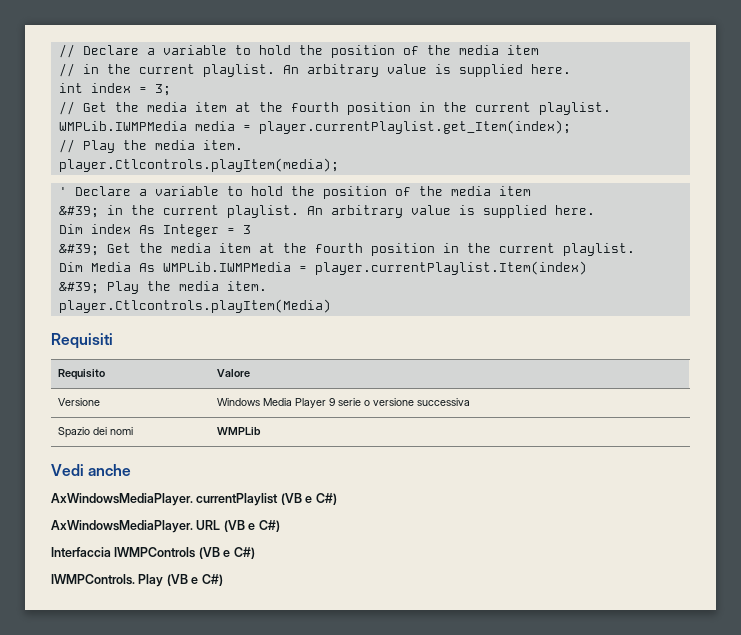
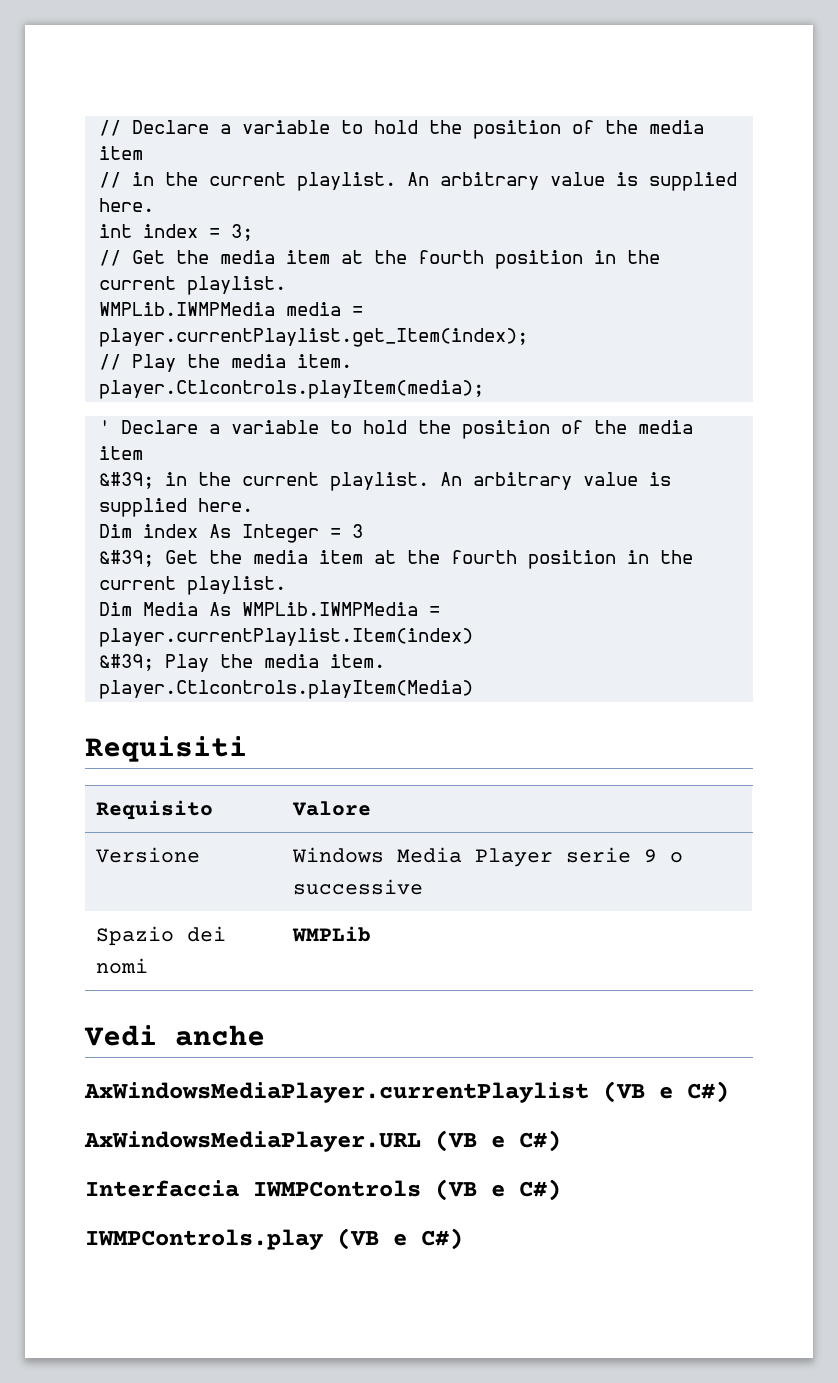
- Versione | Windows Media Player 9 serie o versione successiva
+ Versione | Windows Media Player serie 9 o successive
- AxWindowsMediaPlayer. currentPlaylist (VB e C#)
- AxWindowsMediaPlayer. URL (VB e C#)
+ AxWindowsMediaPlayer.currentPlaylist (VB e C#)
+ AxWindowsMediaPlayer.URL (VB e C#)
- IWMPControls. Play (VB e C#)
+ IWMPControls.play (VB e C#)

